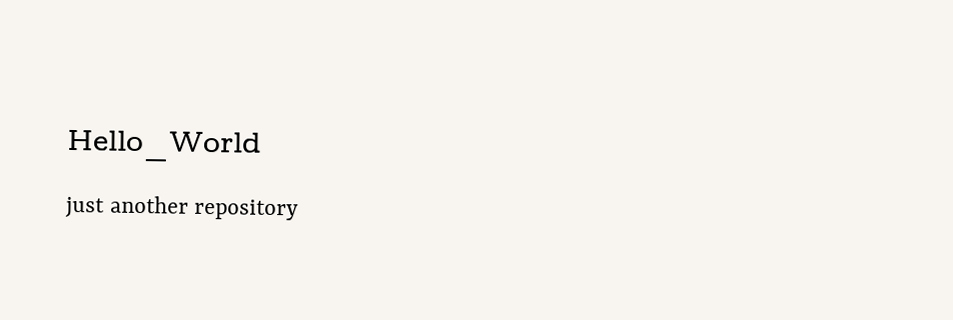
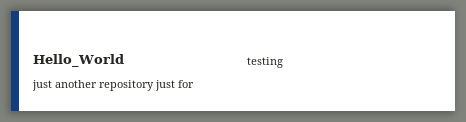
- just another repository
+ just another repository just for testing

